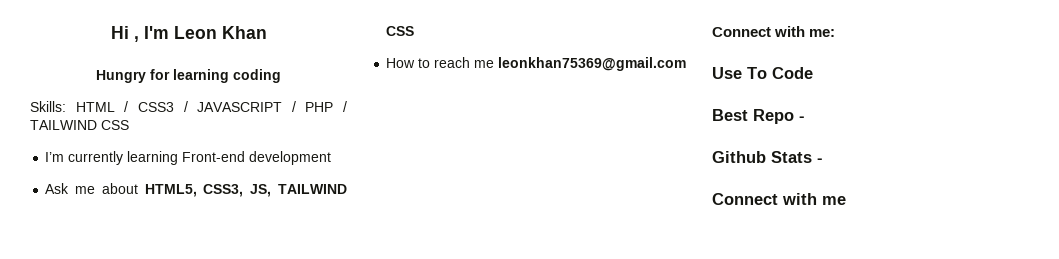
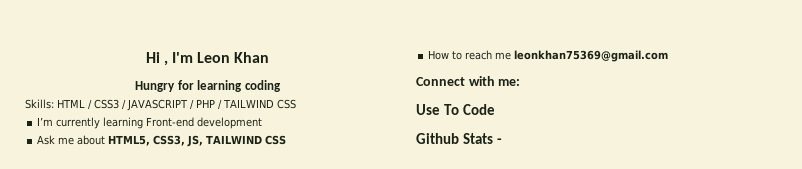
- Best Repo -
- Connect with me

